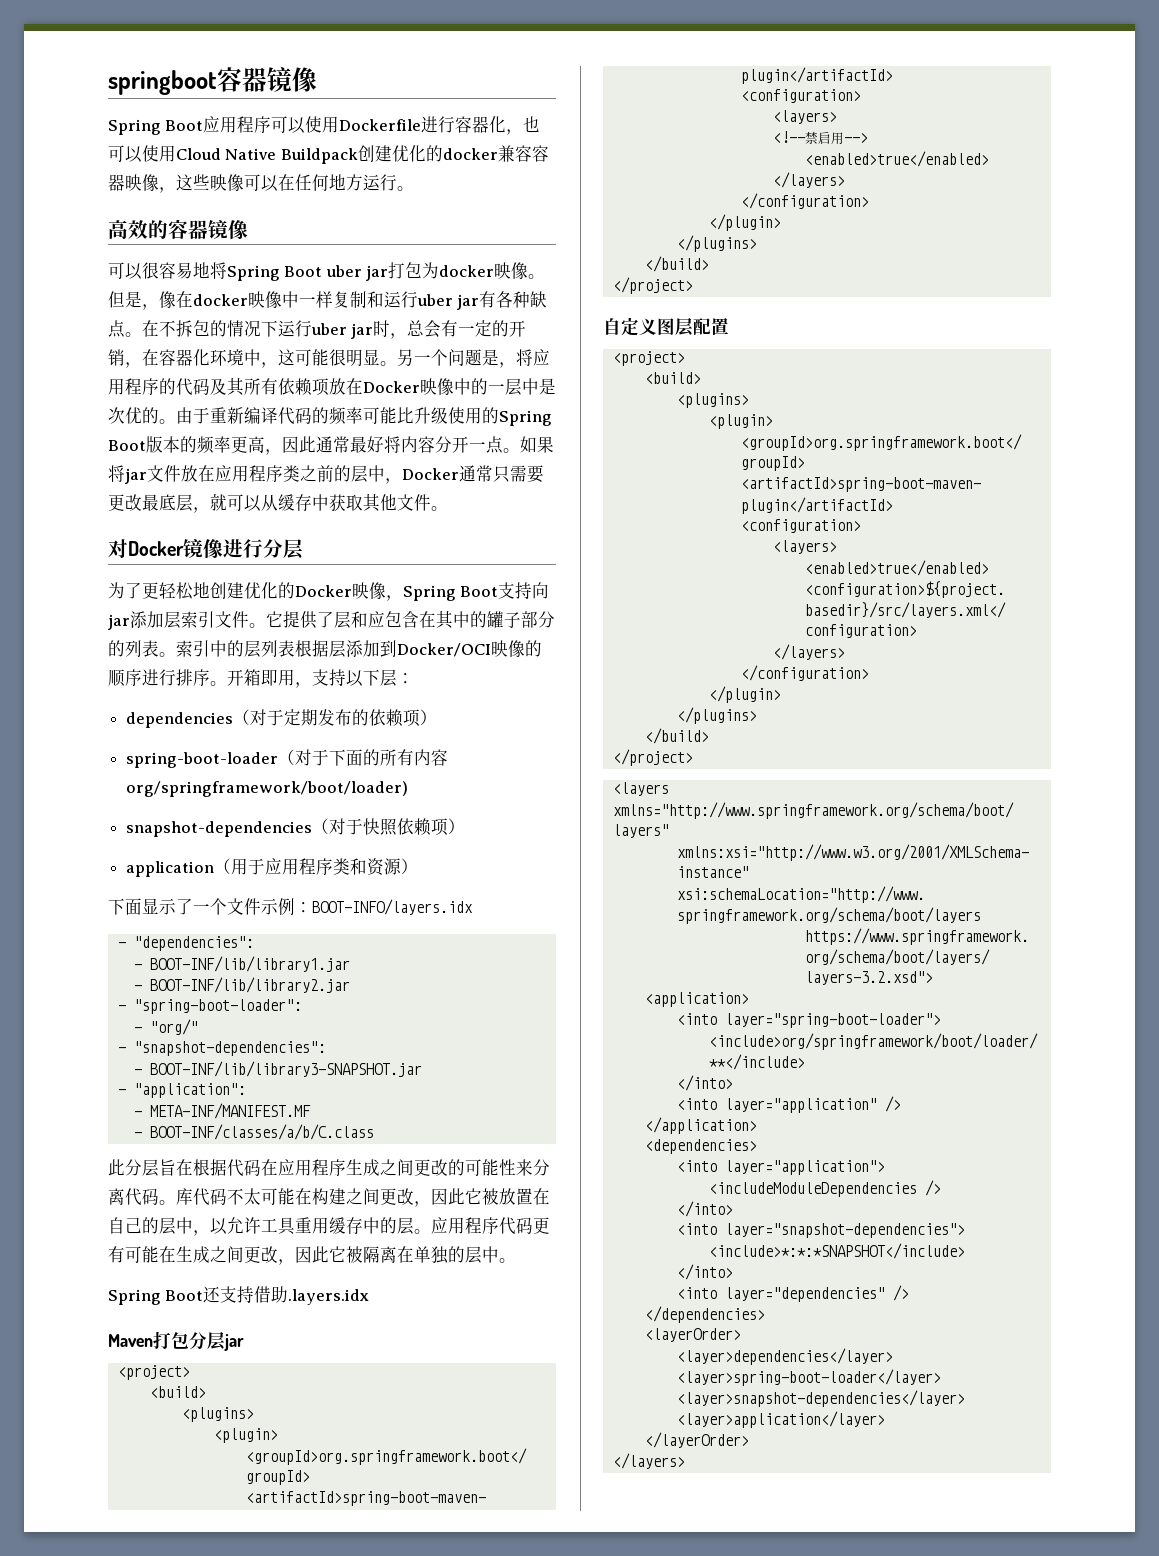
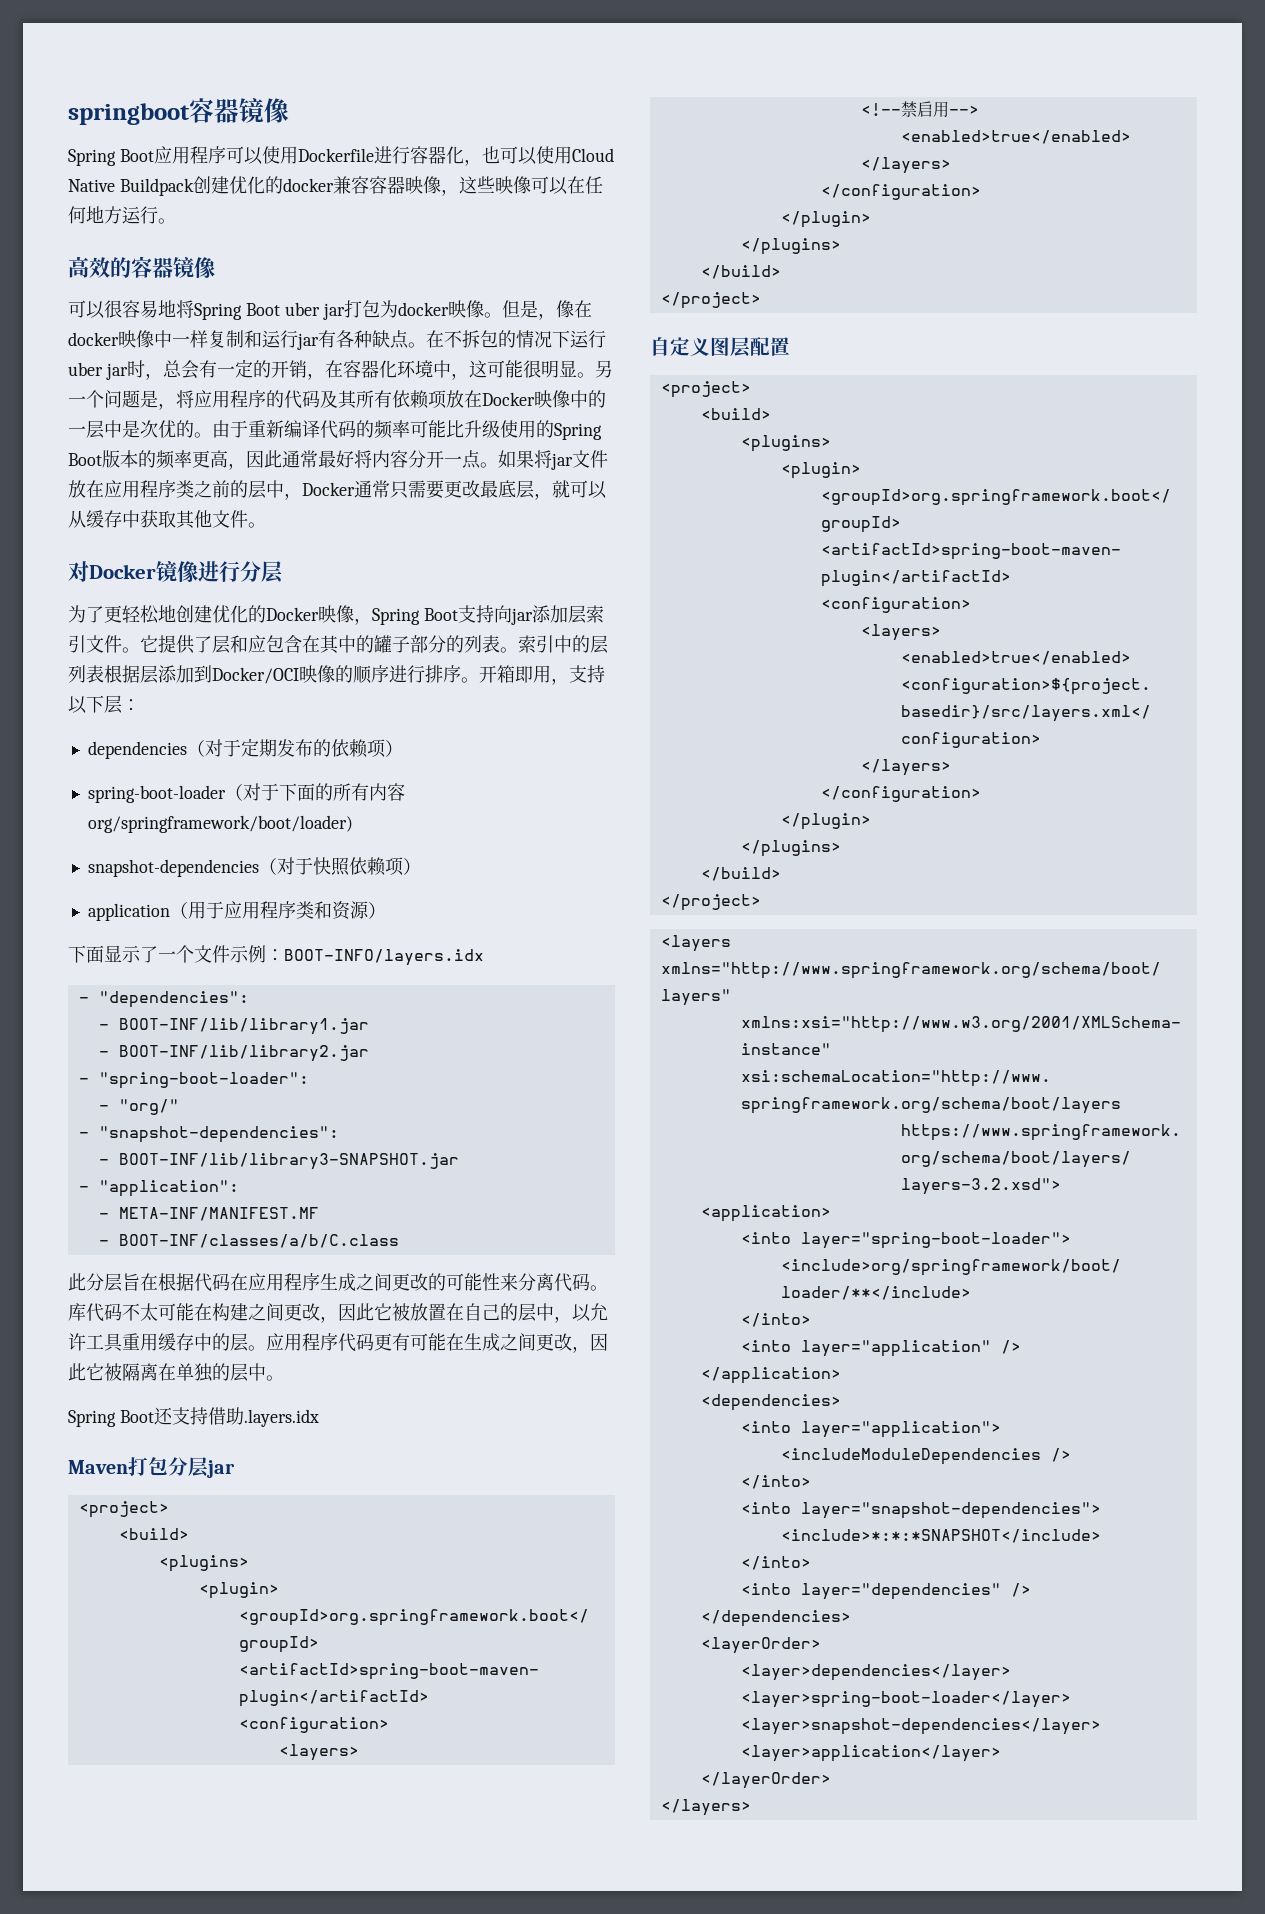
- 但是，像在docker映像中一样复制和运行uber jar有各种缺点。
+ 但是，像在docker映像中一样复制和运行jar有各种缺点。

